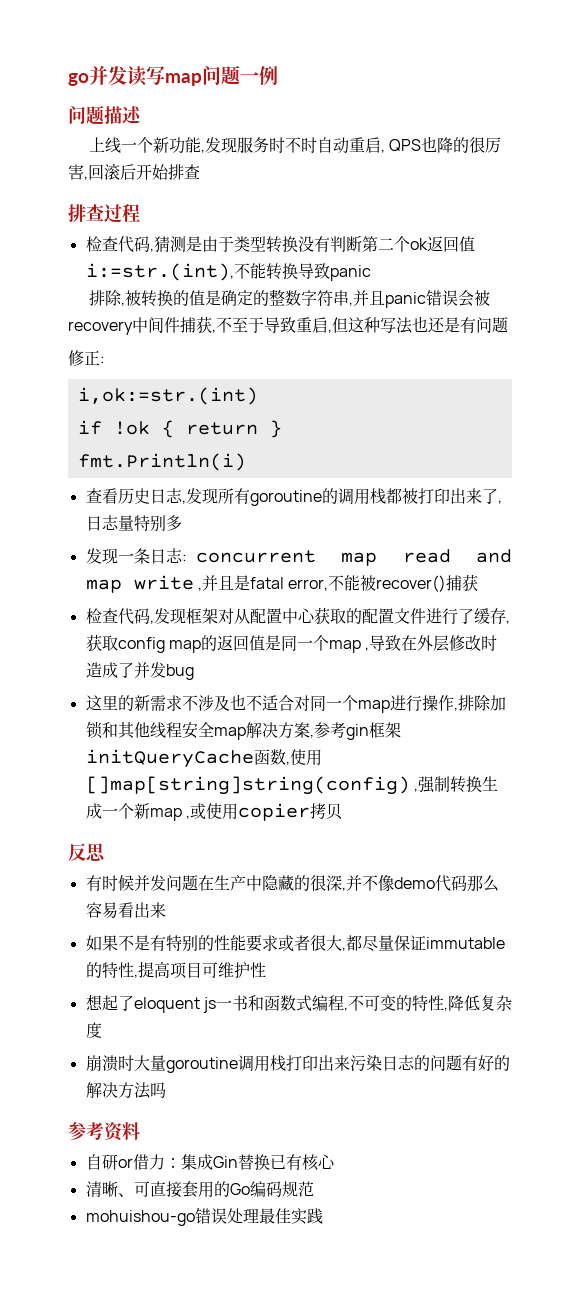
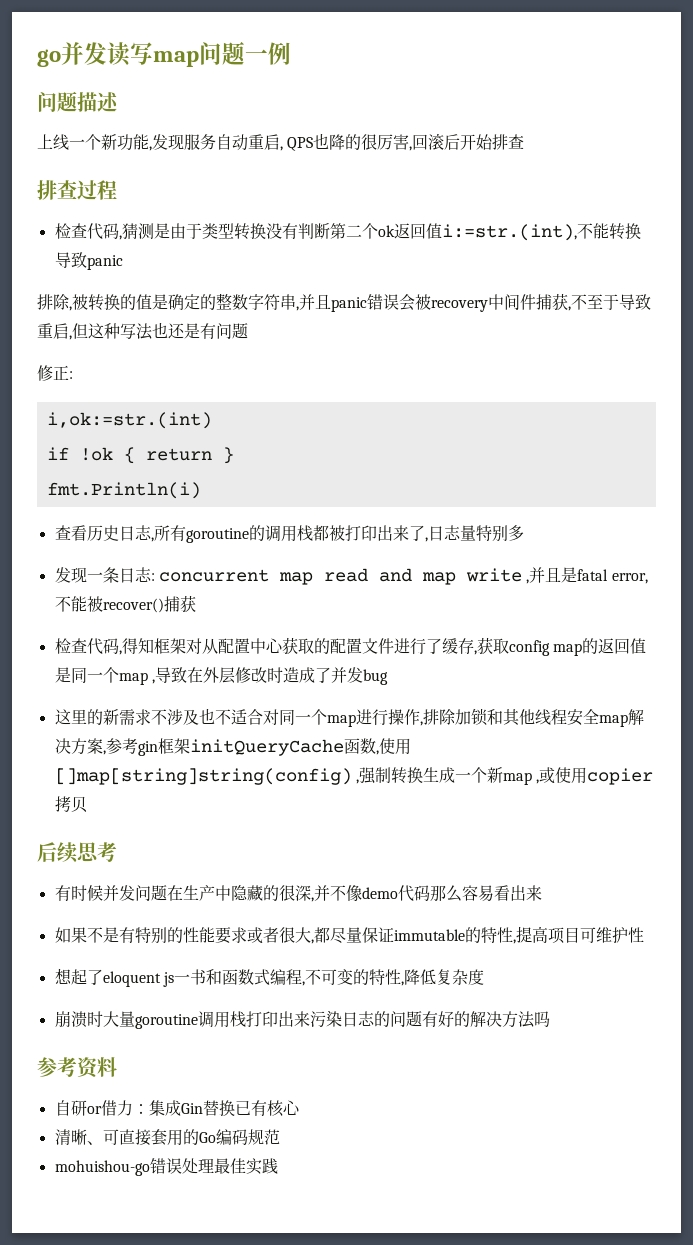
- 上线一个新功能,发现服务时不时自动重启, QPS也降的很厉害,回滚后开始排查
+ 上线一个新功能,发现服务自动重启, QPS也降的很厉害,回滚后开始排查
- 查看历史日志,发现所有goroutine的调用栈都被打印出来了,日志量特别多
+ 查看历史日志,所有goroutine的调用栈都被打印出来了,日志量特别多
- 检查代码,发现框架对从配置中心获取的配置文件进行了缓存,获取config map的返回值是同一个map ,导致在外层修改时造成了并发bug
+ 检查代码,得知框架对从配置中心获取的配置文件进行了缓存,获取config map的返回值是同一个map ,导致在外层修改时造成了并发bug
- 反思
+ 后续思考

